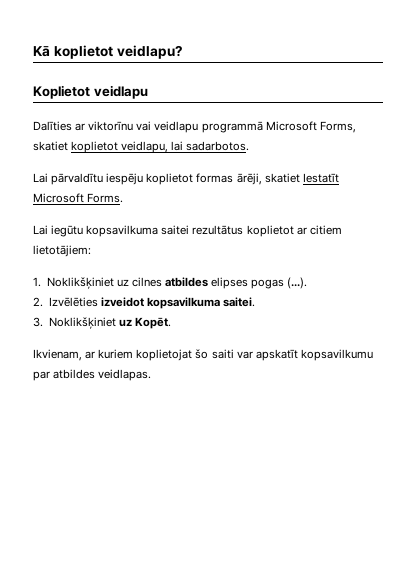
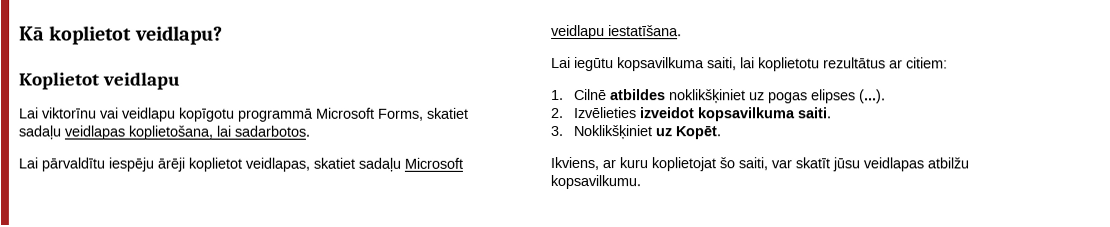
- Dalīties ar viktorīnu vai veidlapu programmā Microsoft Forms, skatiet koplietot veidlapu, lai sadarbotos.
+ Lai viktorīnu vai veidlapu kopīgotu programmā Microsoft Forms, skatiet sadaļu veidlapas koplietošana, lai sadarbotos.
- Lai pārvaldītu iespēju koplietot formas ārēji, skatiet Iestatīt Microsoft Forms.
- Lai iegūtu kopsavilkuma saitei rezultātus koplietot ar citiem lietotājiem:
- 1. Noklikšķiniet uz cilnes atbildes elipses pogas (...).
+ Lai pārvaldītu iespēju ārēji koplietot veidlapas, skatiet sadaļu Microsoft veidlapu iestatīšana.
+ Lai iegūtu kopsavilkuma saiti, lai koplietotu rezultātus ar citiem:
+ 1. Cilnē atbildes noklikšķiniet uz pogas elipses (...).
- 2. Izvēlēties izveidot kopsavilkuma saitei.
+ 2. Izvēlieties izveidot kopsavilkuma saiti.
- Ikvienam, ar kuriem koplietojat šo saiti var apskatīt kopsavilkumu par atbildes veidlapas.
+ Ikviens, ar kuru koplietojat šo saiti, var skatīt jūsu veidlapas atbilžu kopsavilkumu.

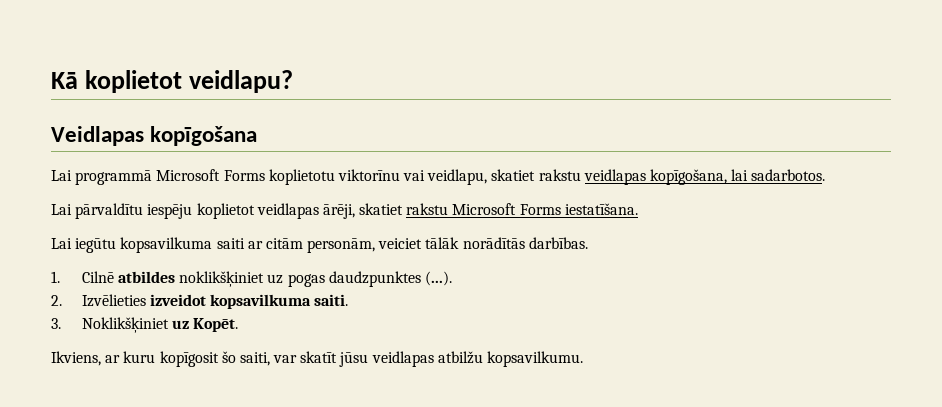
- Koplietot veidlapu
- Lai viktorīnu vai veidlapu kopīgotu programmā Microsoft Forms, skatiet sadaļu veidlapas koplietošana, lai sadarbotos.
+ Veidlapas kopīgošana
+ Lai programmā Microsoft Forms koplietotu viktorīnu vai veidlapu, skatiet rakstu veidlapas kopīgošana, lai sadarbotos.
- Lai pārvaldītu iespēju ārēji koplietot veidlapas, skatiet sadaļu Microsoft veidlapu iestatīšana.
- Lai iegūtu kopsavilkuma saiti, lai koplietotu rezultātus ar citiem:
+ Lai pārvaldītu iespēju koplietot veidlapas ārēji, skatiet rakstu Microsoft Forms iestatīšana.
+ Lai iegūtu kopsavilkuma saiti ar citām personām, veiciet tālāk norādītās darbības.
- 1. Cilnē atbildes noklikšķiniet uz pogas elipses (...).
+ 1. Cilnē atbildes noklikšķiniet uz pogas daudzpunktes (...).
- Ikviens, ar kuru koplietojat šo saiti, var skatīt jūsu veidlapas atbilžu kopsavilkumu.
+ Ikviens, ar kuru kopīgosit šo saiti, var skatīt jūsu veidlapas atbilžu kopsavilkumu.

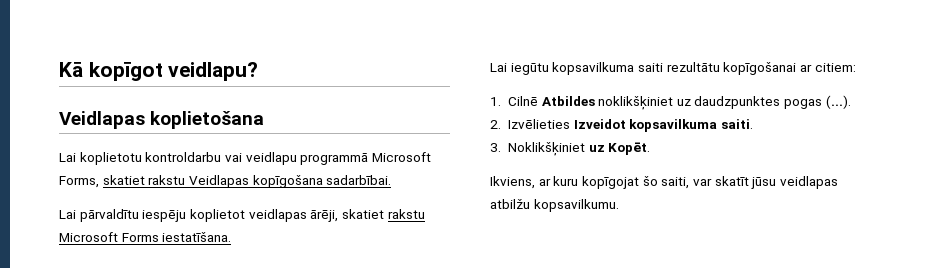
- Kā koplietot veidlapu?
+ Kā kopīgot veidlapu?
- Veidlapas kopīgošana
- Lai programmā Microsoft Forms koplietotu viktorīnu vai veidlapu, skatiet rakstu veidlapas kopīgošana, lai sadarbotos.
+ Veidlapas koplietošana
+ Lai koplietotu kontroldarbu vai veidlapu programmā Microsoft Forms, skatiet rakstu Veidlapas kopīgošana sadarbībai.
- Lai iegūtu kopsavilkuma saiti ar citām personām, veiciet tālāk norādītās darbības.
+ Lai iegūtu kopsavilkuma saiti rezultātu kopīgošanai ar citiem:
- 1. Cilnē atbildes noklikšķiniet uz pogas daudzpunktes (...).
+ 1. Cilnē Atbildes noklikšķiniet uz daudzpunktes pogas (...).
- 2. Izvēlieties izveidot kopsavilkuma saiti.
+ 2. Izvēlieties Izveidot kopsavilkuma saiti.
- Ikviens, ar kuru kopīgosit šo saiti, var skatīt jūsu veidlapas atbilžu kopsavilkumu.
+ Ikviens, ar kuru kopīgojat šo saiti, var skatīt jūsu veidlapas atbilžu kopsavilkumu.

